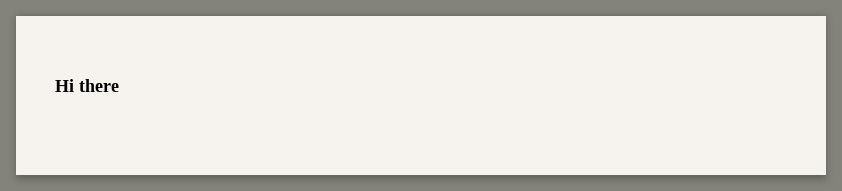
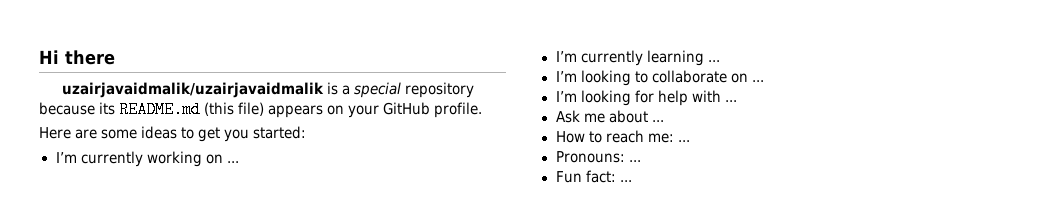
+ uzairjavaidmalik/uzairjavaidmalik is a special repository because its README.md (this file) appears on your GitHub profile.
+ Here are some ideas to get you started:
+ I’m currently working on ...
+ I’m currently learning ...
+ I’m looking to collaborate on ...
+ I’m looking for help with ...
+ Ask me about ...
+ How to reach me: ...
+ Pronouns: ...
+ Fun fact: ...

